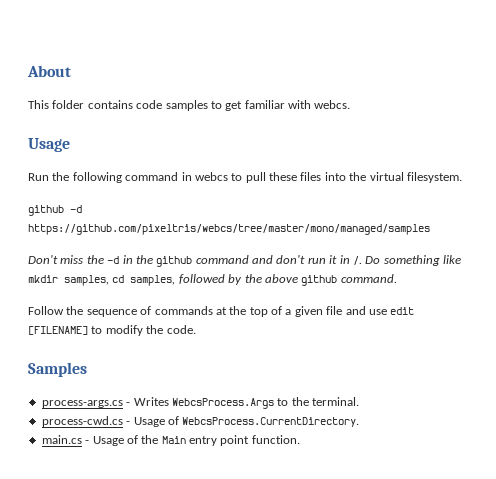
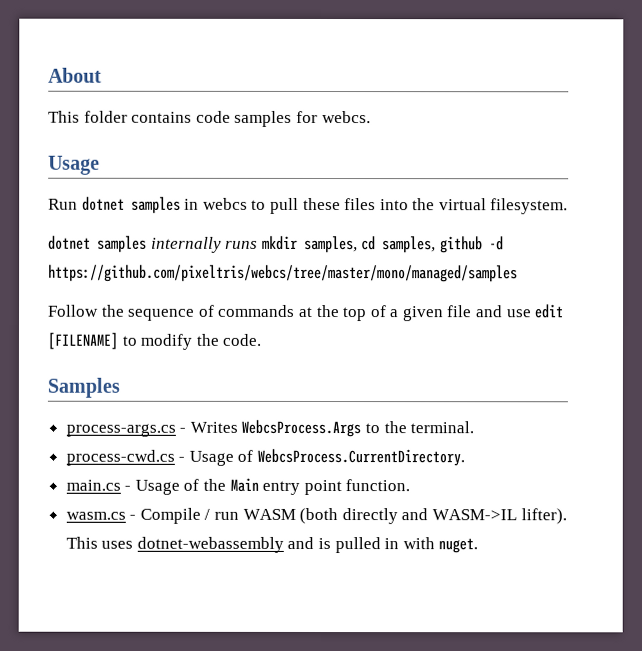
- This folder contains code samples to get familiar with webcs.
+ This folder contains code samples for webcs.
- Run the following command in webcs to pull these files into the virtual filesystem.
+ Run dotnet samples in webcs to pull these files into the virtual filesystem.
- github -d https://github.com/pixeltris/webcs/tree/master/mono/managed/samples
- Don't miss the -d in the github command and don't run it in /. Do something like mkdir samples, cd samples, followed by the above github command.
+ dotnet samples internally runs mkdir samples, cd samples, github -d https://github.com/pixeltris/webcs/tree/master/mono/managed/samples
+ wasm.cs - Compile / run WASM (both directly and WASM->IL lifter). This uses dotnet-webassembly and is pulled in with nuget.

